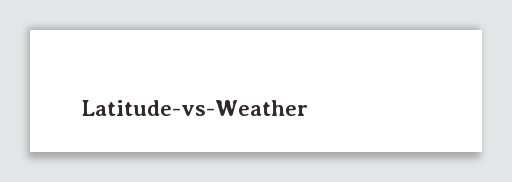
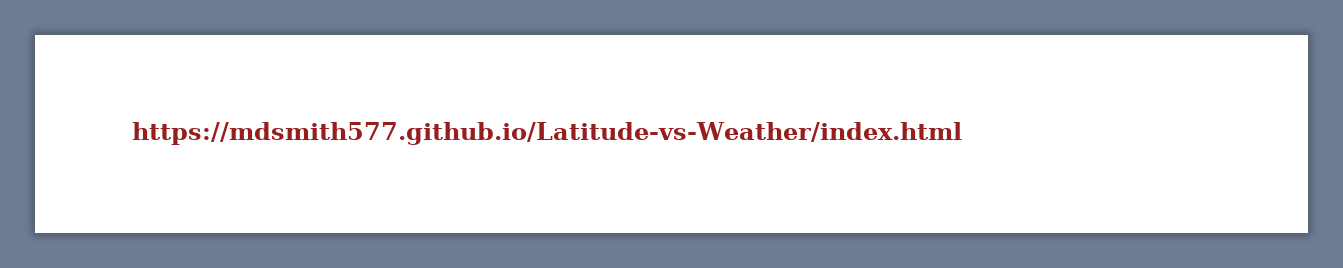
- Latitude-vs-Weather
+ https://mdsmith577.github.io/Latitude-vs-Weather/index.html

